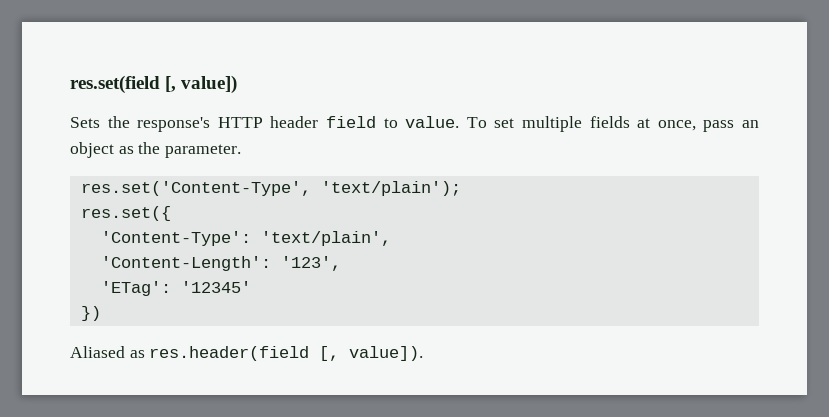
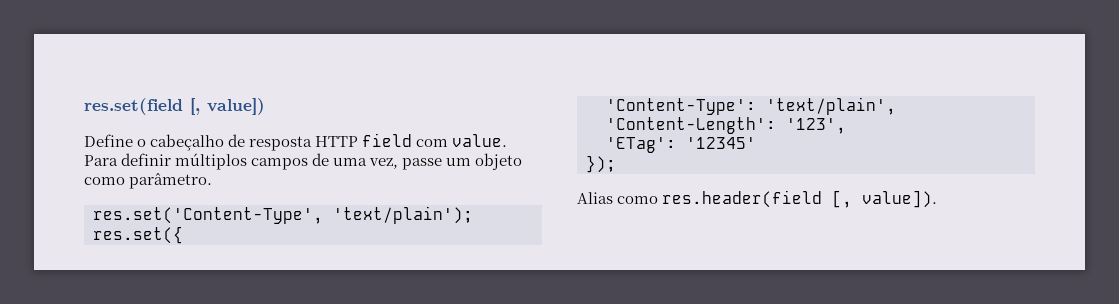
- Sets the response's HTTP header field to value. To set multiple fields at once, pass an object as the parameter.
+ Define o cabeçalho de resposta HTTP field com value. Para definir múltiplos campos de uma vez, passe um objeto como parâmetro.
- })
- Aliased as res.header(field [, value]).
+ });
+ Alias como res.header(field [, value]).

